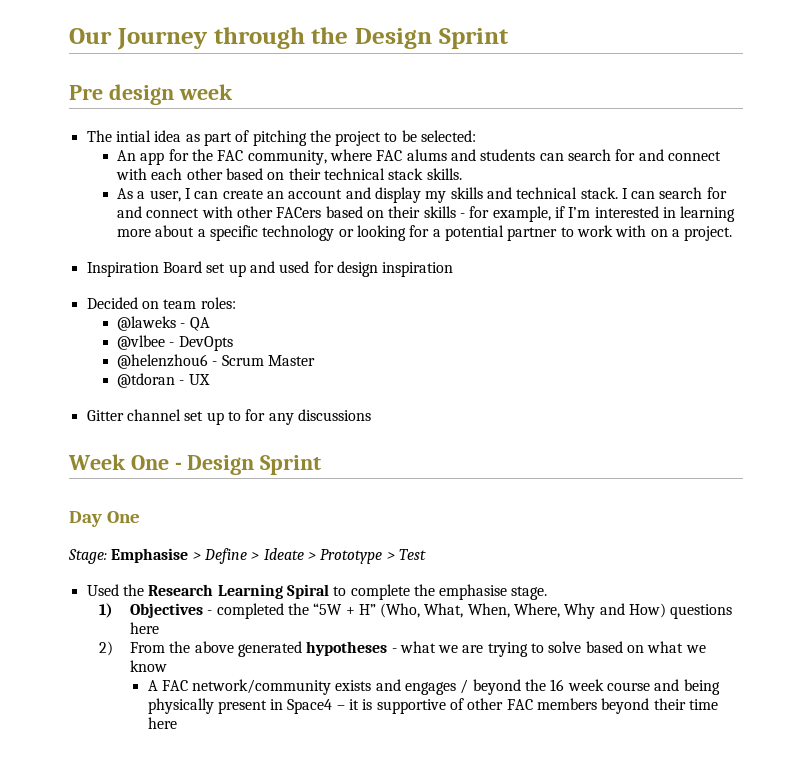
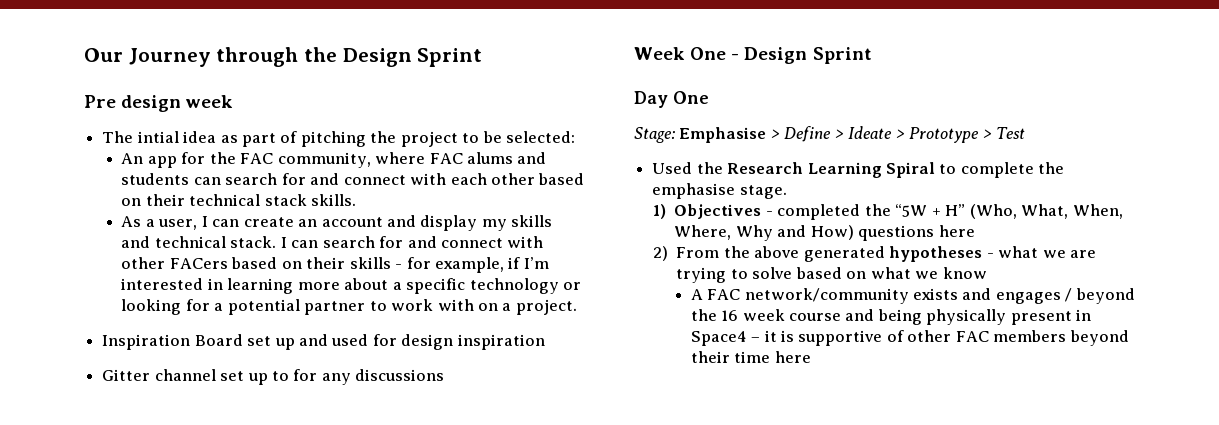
- Decided on team roles:
- @laweks - QA
- @vlbee - DevOpts
- @helenzhou6 - Scrum Master
- @tdoran - UX

